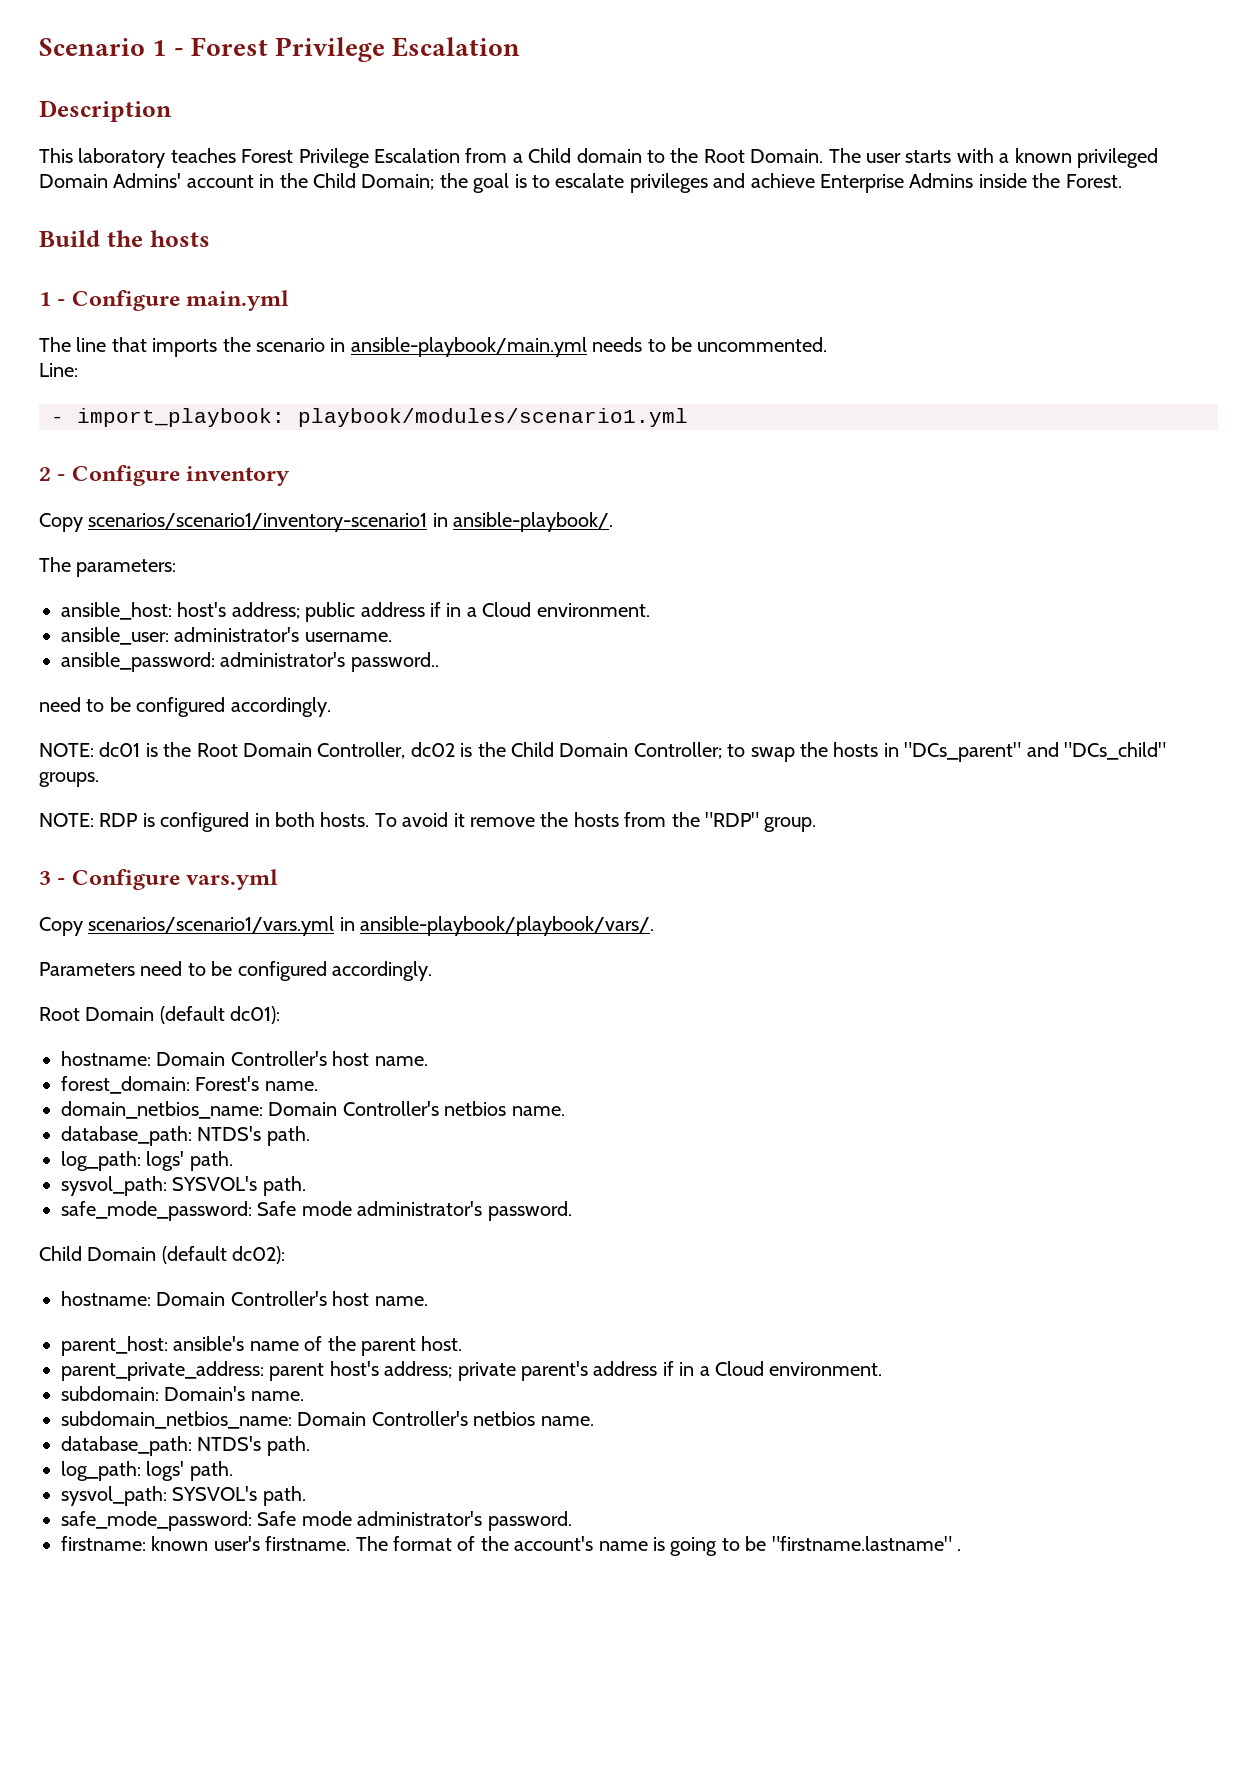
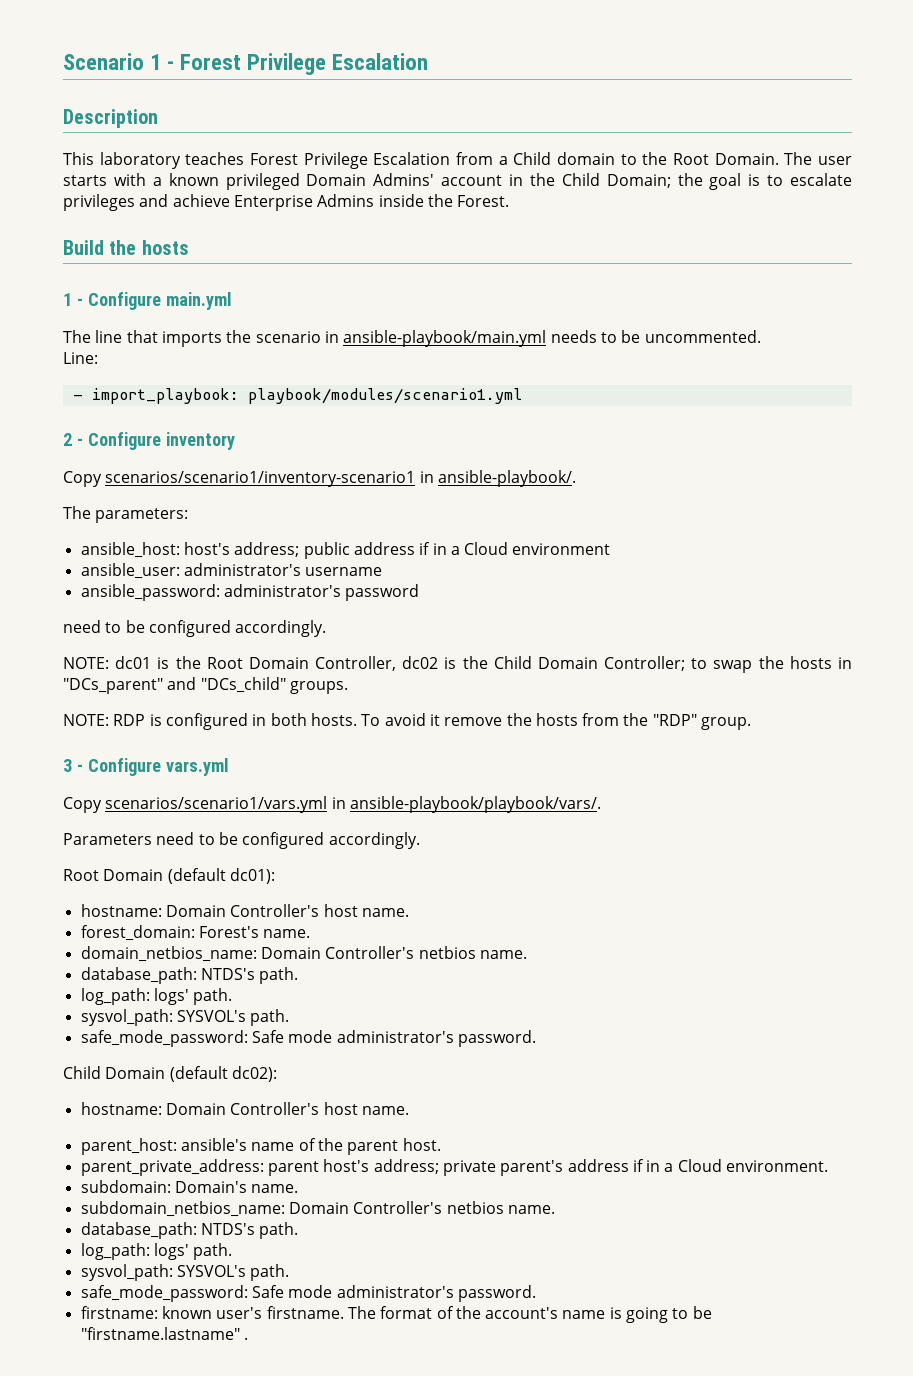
- ansible_host: host's address; public address if in a Cloud environment.
+ ansible_host: host's address; public address if in a Cloud environment
- ansible_user: administrator's username.
+ ansible_user: administrator's username
- ansible_password: administrator's password..
+ ansible_password: administrator's password

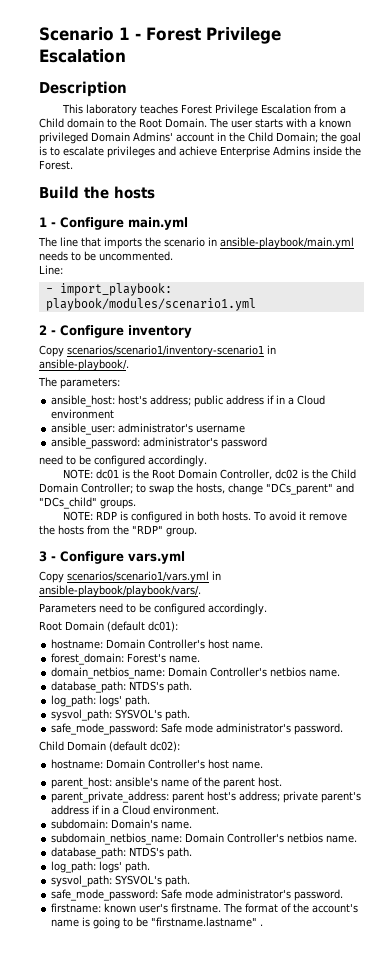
- NOTE: dc01 is the Root Domain Controller, dc02 is the Child Domain Controller; to swap the hosts in "DCs_parent" and "DCs_child" groups.
+ NOTE: dc01 is the Root Domain Controller, dc02 is the Child Domain Controller; to swap the hosts, change "DCs_parent" and "DCs_child" groups.

